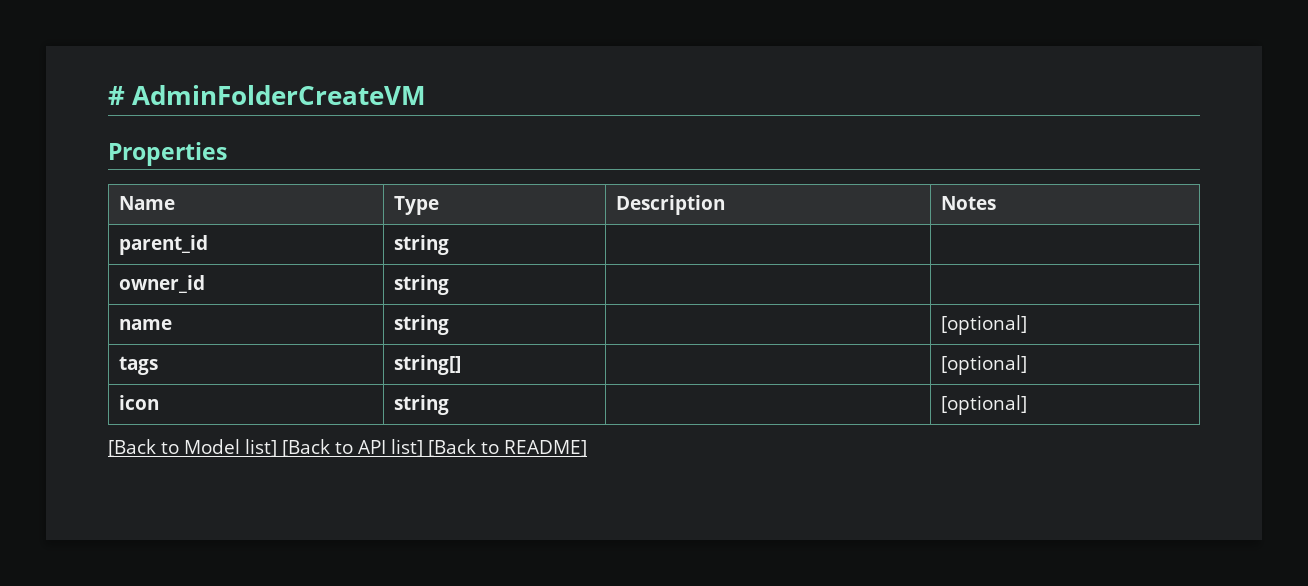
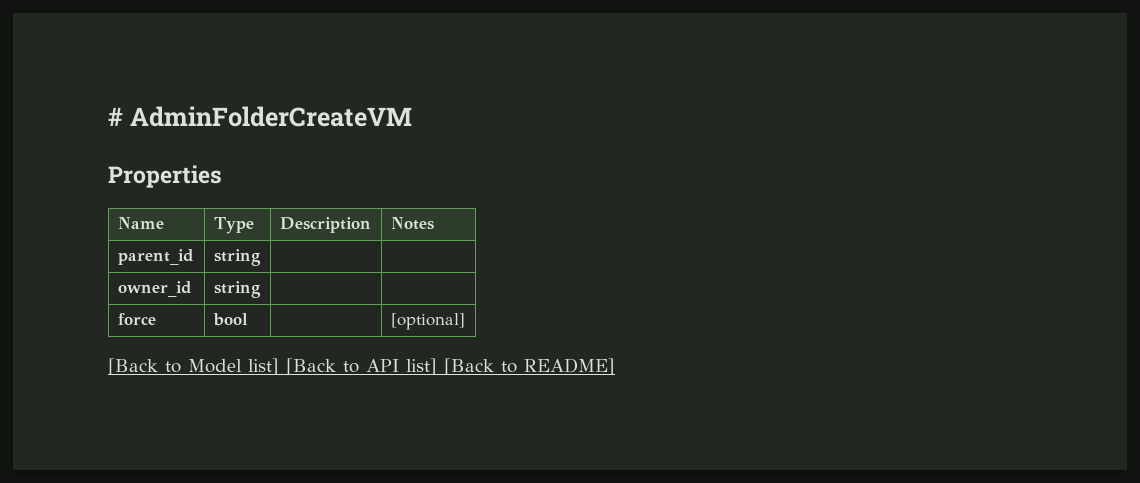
- name | string | | [optional]
- tags | string[] | | [optional]
- icon | string | | [optional]
+ force | bool | | [optional]

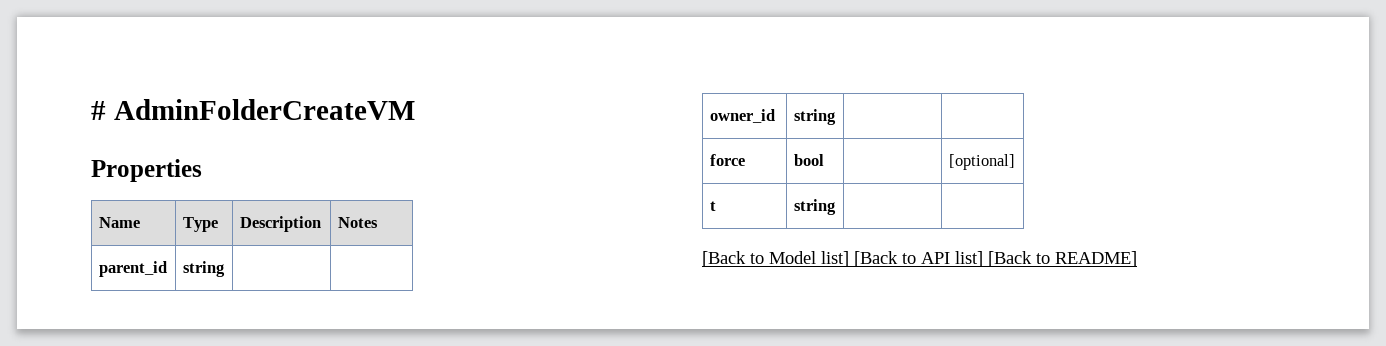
+ t | string | |

